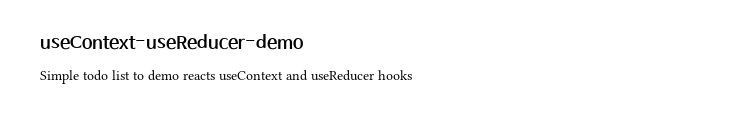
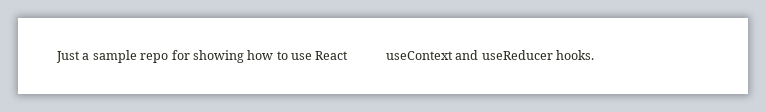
- useContext-useReducer-demo
- Simple todo list to demo reacts useContext and useReducer hooks
+ Just a sample repo for showing how to use React useContext and useReducer hooks.

